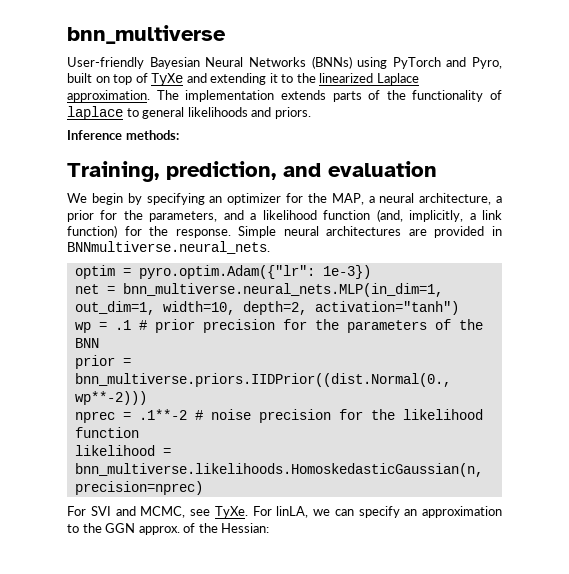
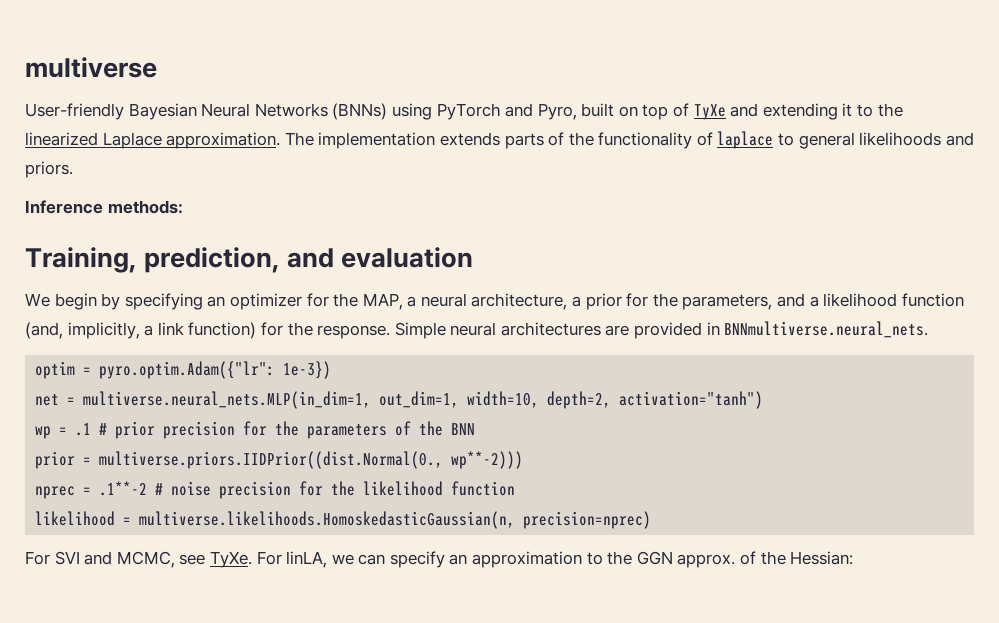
- bnn_multiverse
+ multiverse
- net = bnn_multiverse.neural_nets.MLP(in_dim=1, out_dim=1, width=10, depth=2, activation="tanh")
+ net = multiverse.neural_nets.MLP(in_dim=1, out_dim=1, width=10, depth=2, activation="tanh")
- prior = bnn_multiverse.priors.IIDPrior((dist.Normal(0., wp**-2)))
+ prior = multiverse.priors.IIDPrior((dist.Normal(0., wp**-2)))
- likelihood = bnn_multiverse.likelihoods.HomoskedasticGaussian(n, precision=nprec)
+ likelihood = multiverse.likelihoods.HomoskedasticGaussian(n, precision=nprec)

